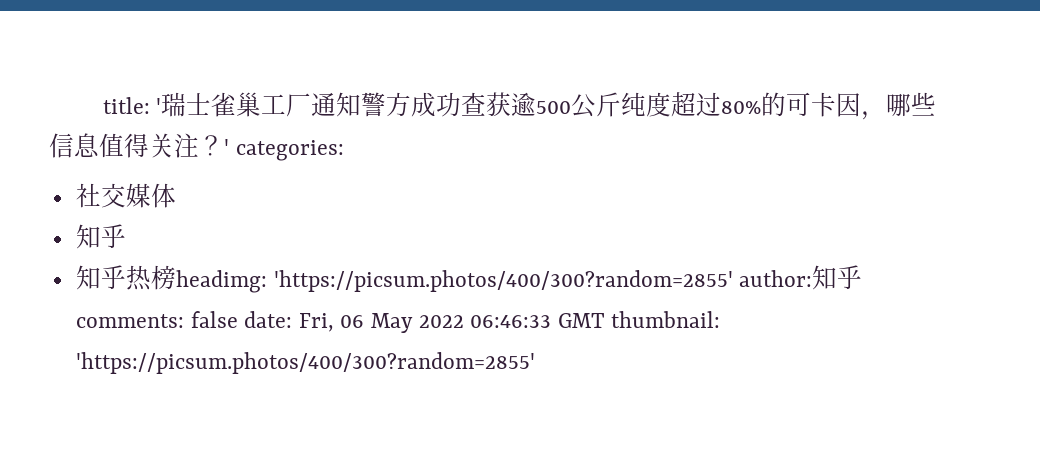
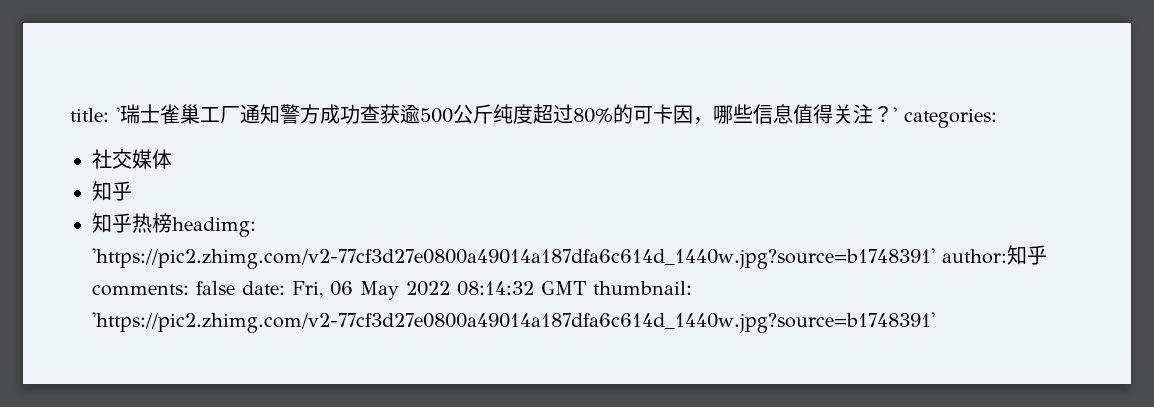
- 知乎热榜headimg: 'https://picsum.photos/400/300?random=2855' author:知乎comments: false date: Fri, 06 May 2022 06:46:33 GMT thumbnail: 'https://picsum.photos/400/300?random=2855'
+ 知乎热榜headimg: 'https://pic2.zhimg.com/v2-77cf3d27e0800a49014a187dfa6c614d_1440w.jpg?source=b1748391' author:知乎comments: false date: Fri, 06 May 2022 08:14:32 GMT thumbnail: 'https://pic2.zhimg.com/v2-77cf3d27e0800a49014a187dfa6c614d_1440w.jpg?source=b1748391'

